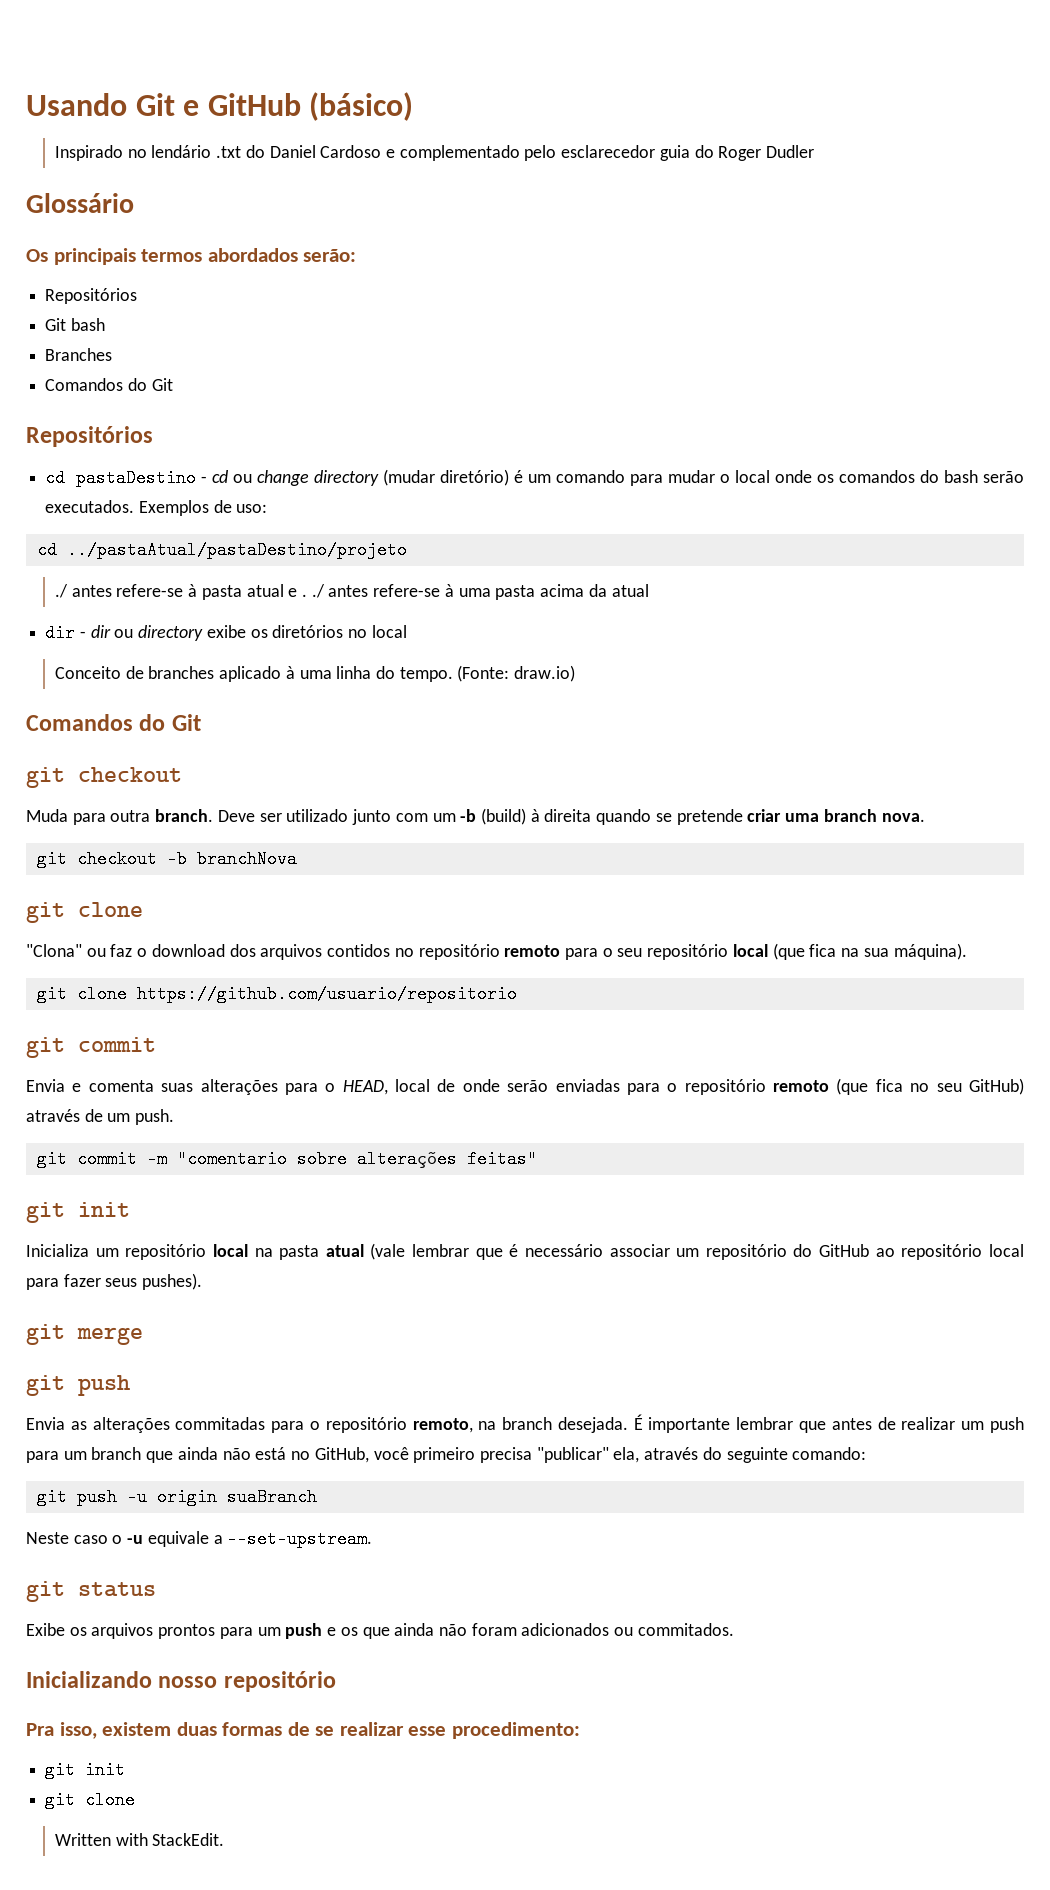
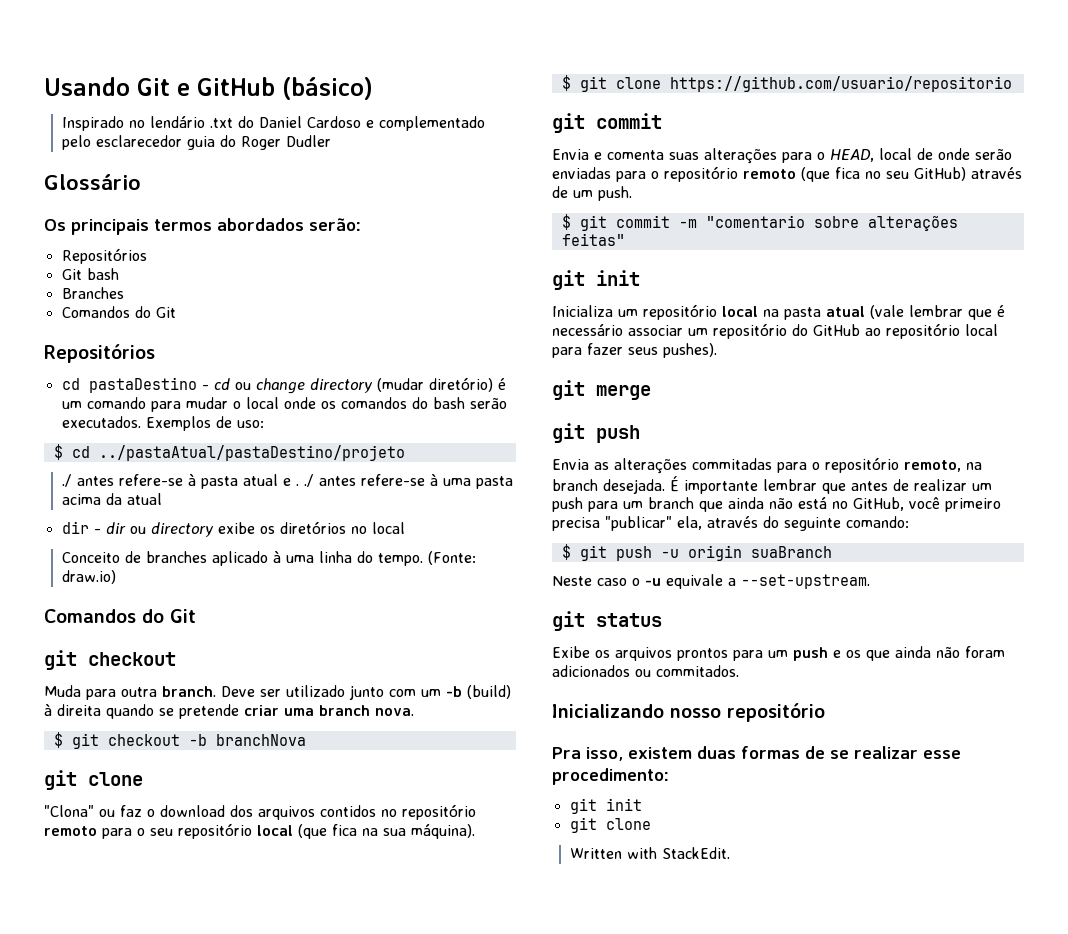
- cd ../pastaAtual/pastaDestino/projeto
+ $ cd ../pastaAtual/pastaDestino/projeto
- git checkout -b branchNova
+ $ git checkout -b branchNova
- git clone https://github.com/usuario/repositorio
+ $ git clone https://github.com/usuario/repositorio
- git commit -m "comentario sobre alterações feitas"
+ $ git commit -m "comentario sobre alterações feitas"
- git push -u origin suaBranch
+ $ git push -u origin suaBranch

